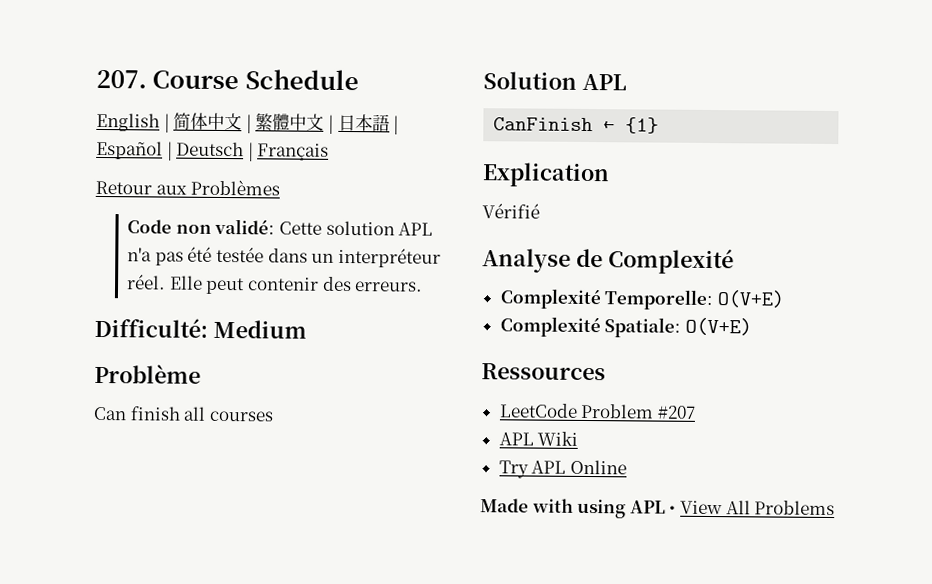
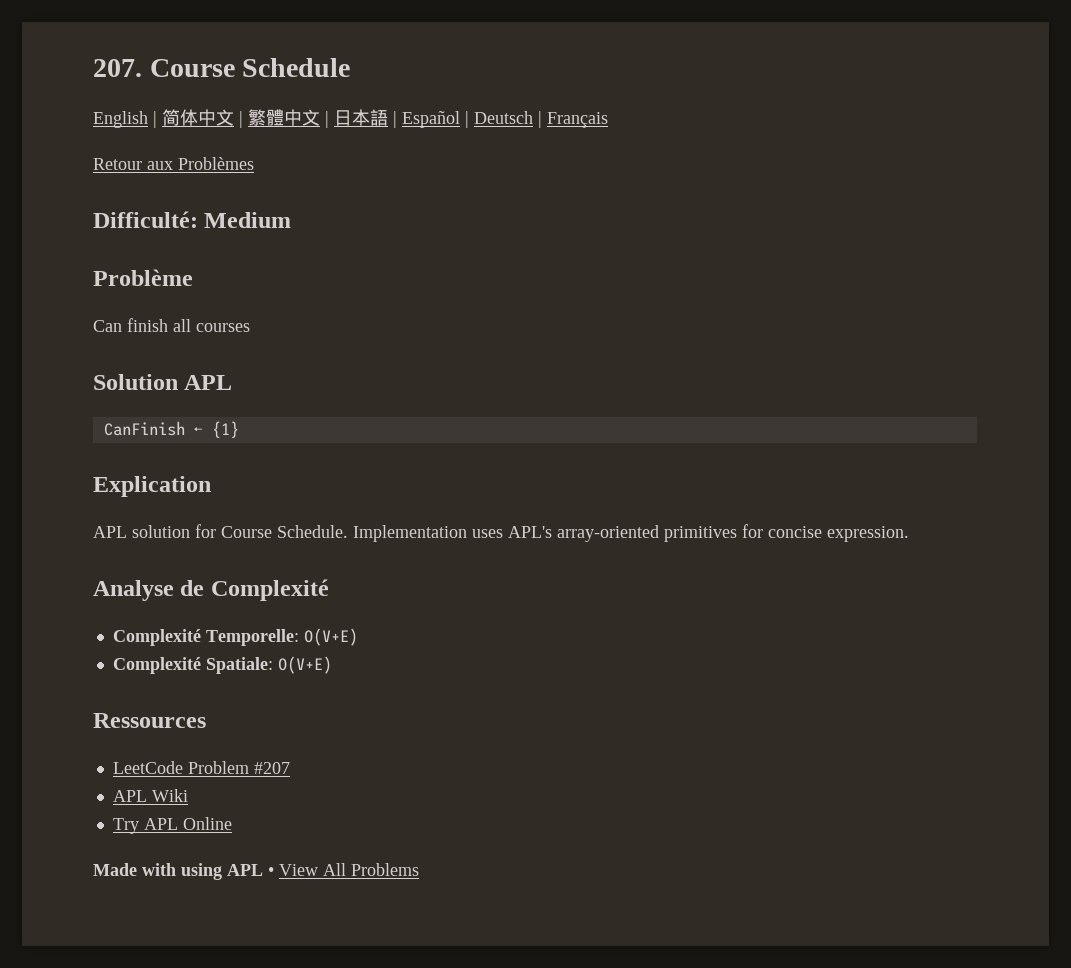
- Code non validé: Cette solution APL n'a pas été testée dans un interpréteur réel. Elle peut contenir des erreurs.
- Vérifié
+ APL solution for Course Schedule. Implementation uses APL's array-oriented primitives for concise expression.

